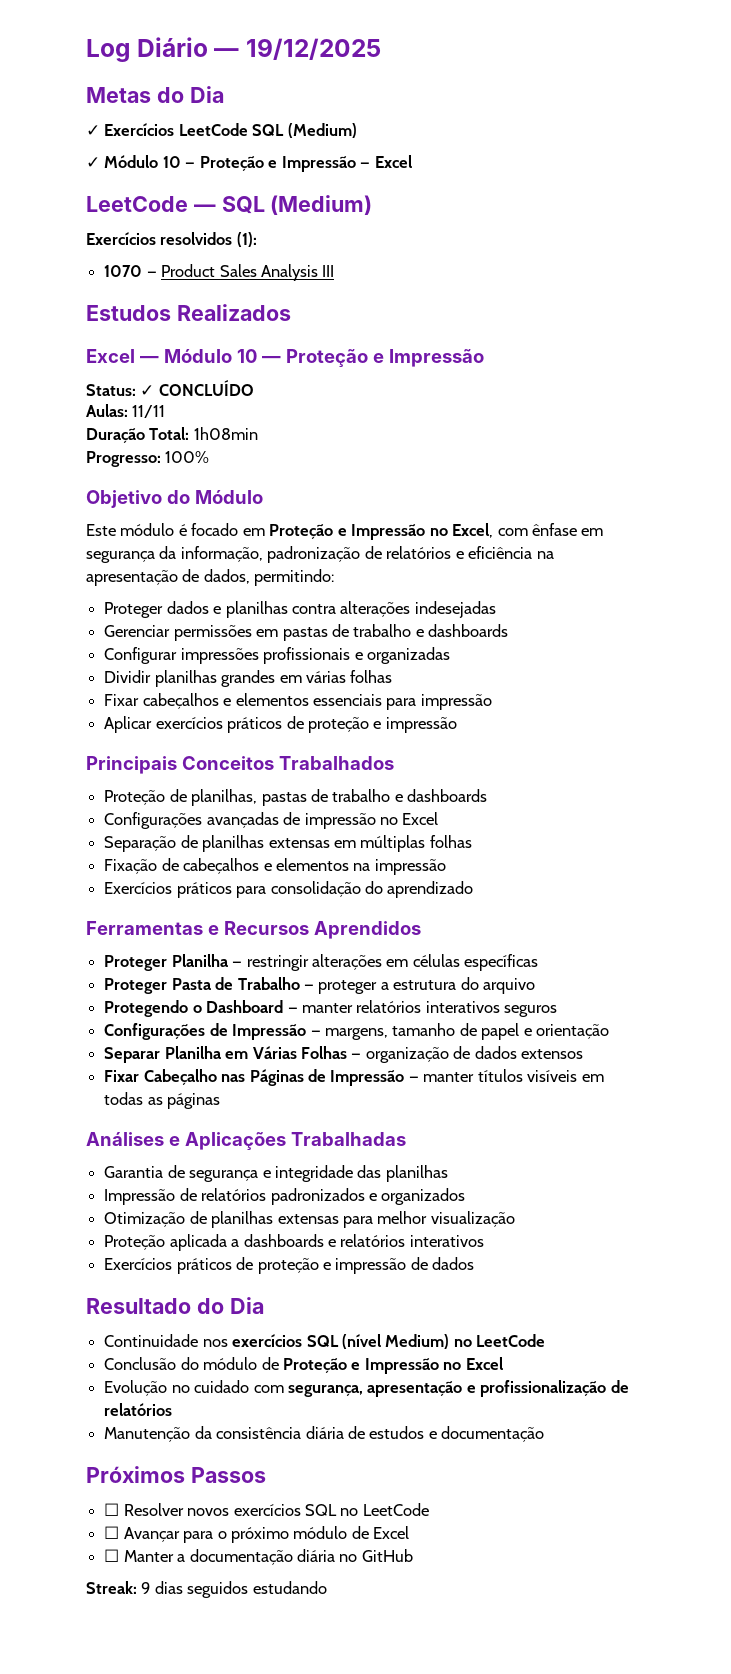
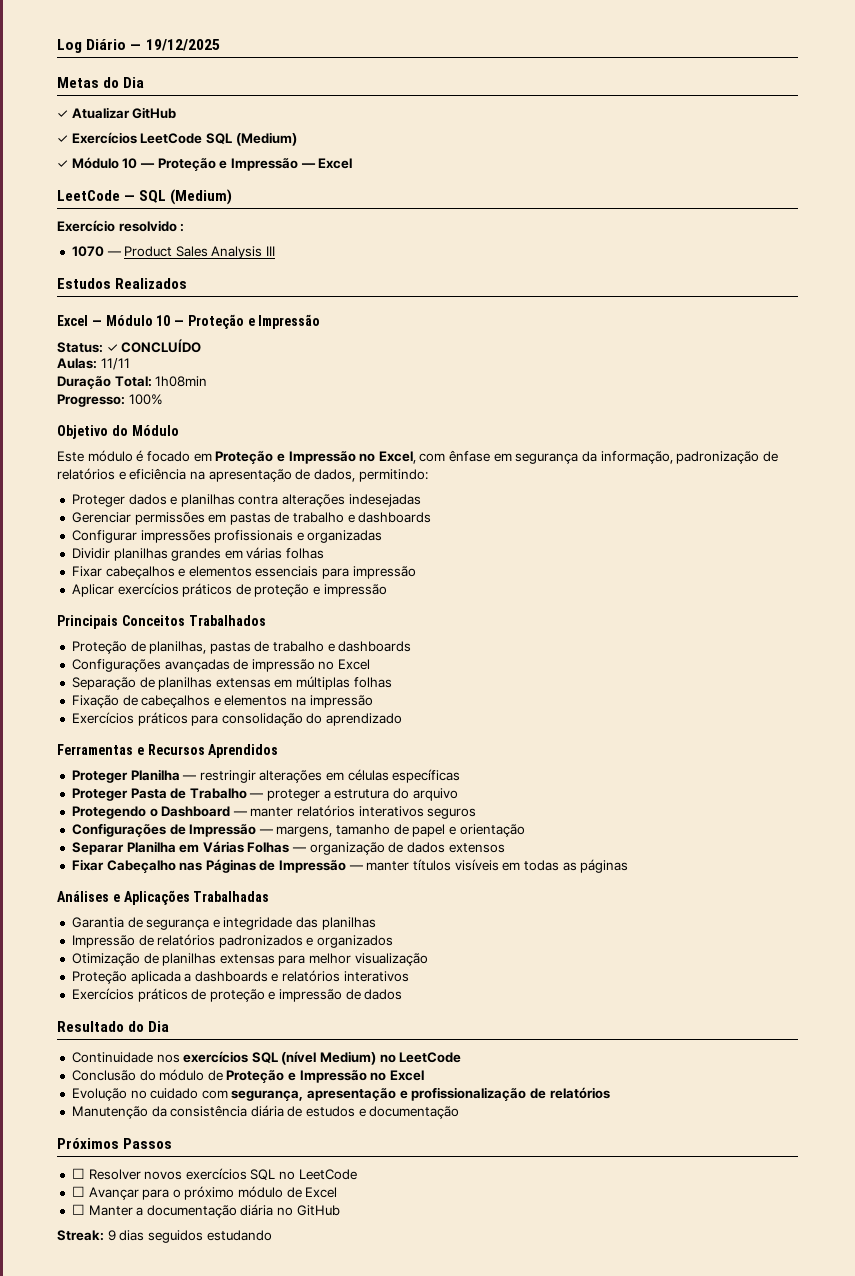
+ ✓ Atualizar GitHub
- Exercícios resolvidos (1):
+ Exercício resolvido :

